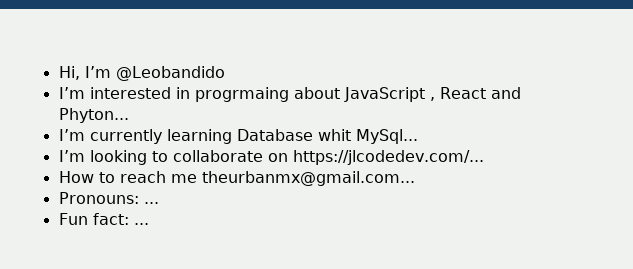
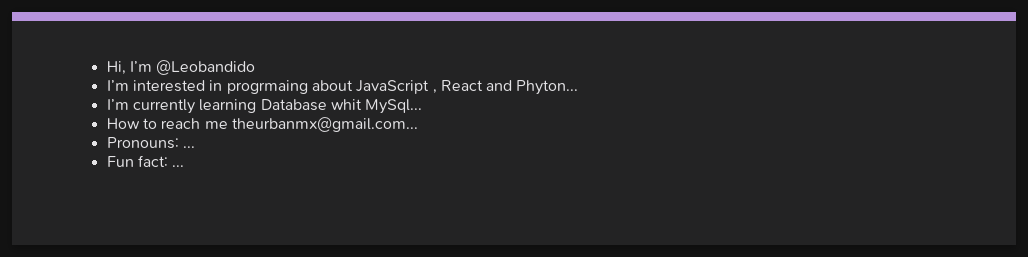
- I’m looking to collaborate on https://jlcodedev.com/...

